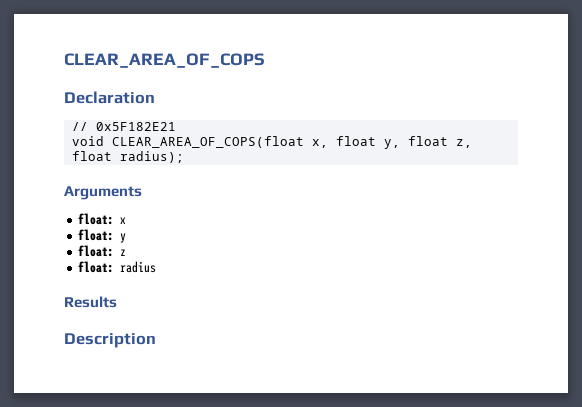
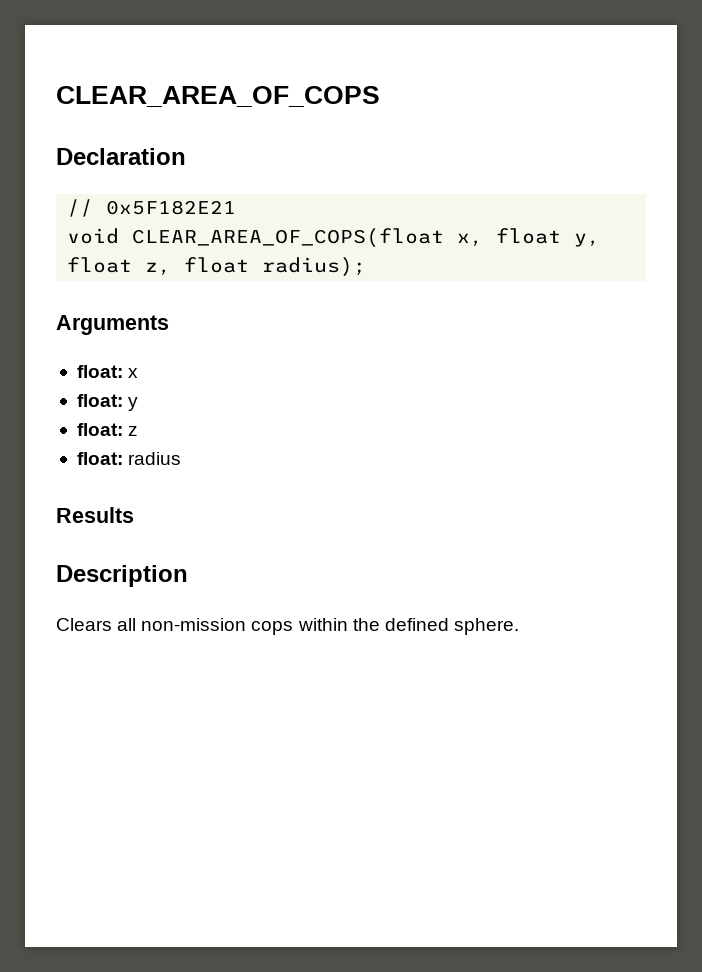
+ Clears all non-mission cops within the defined sphere.

